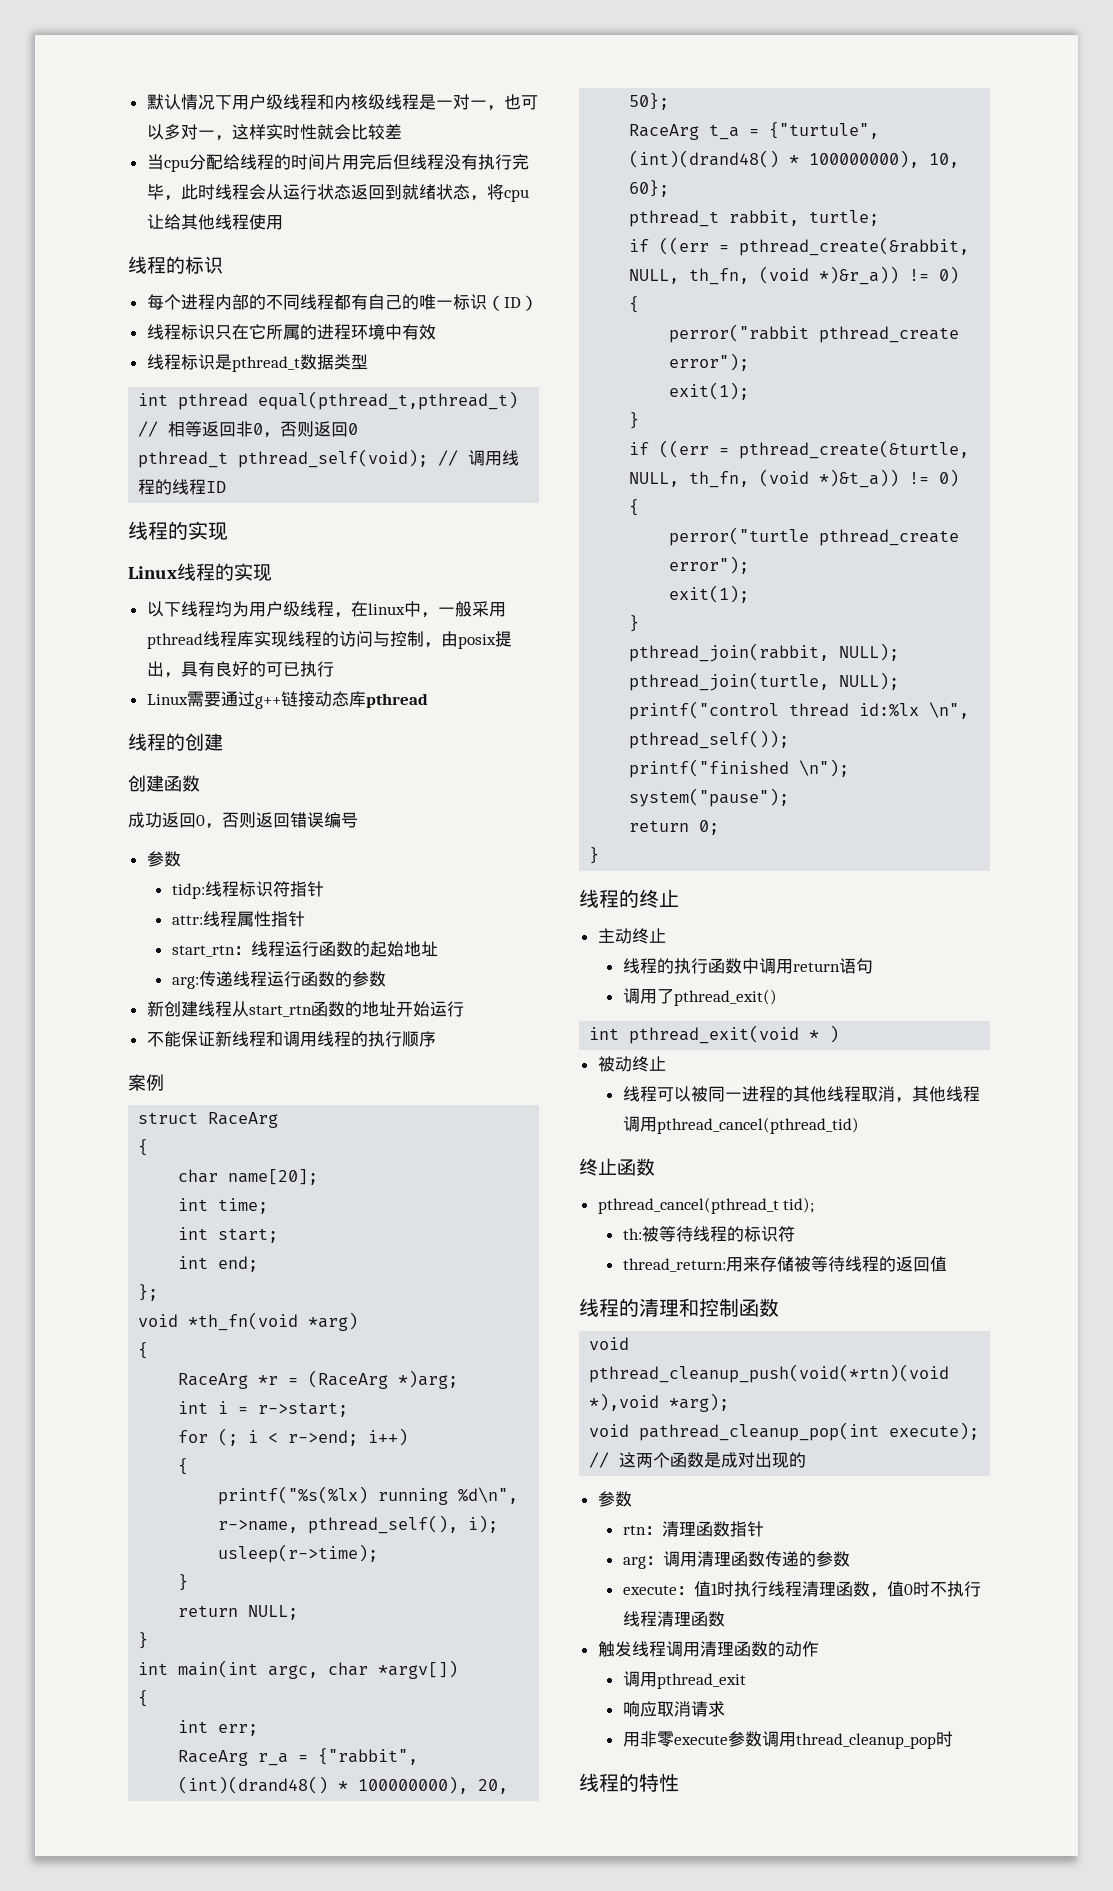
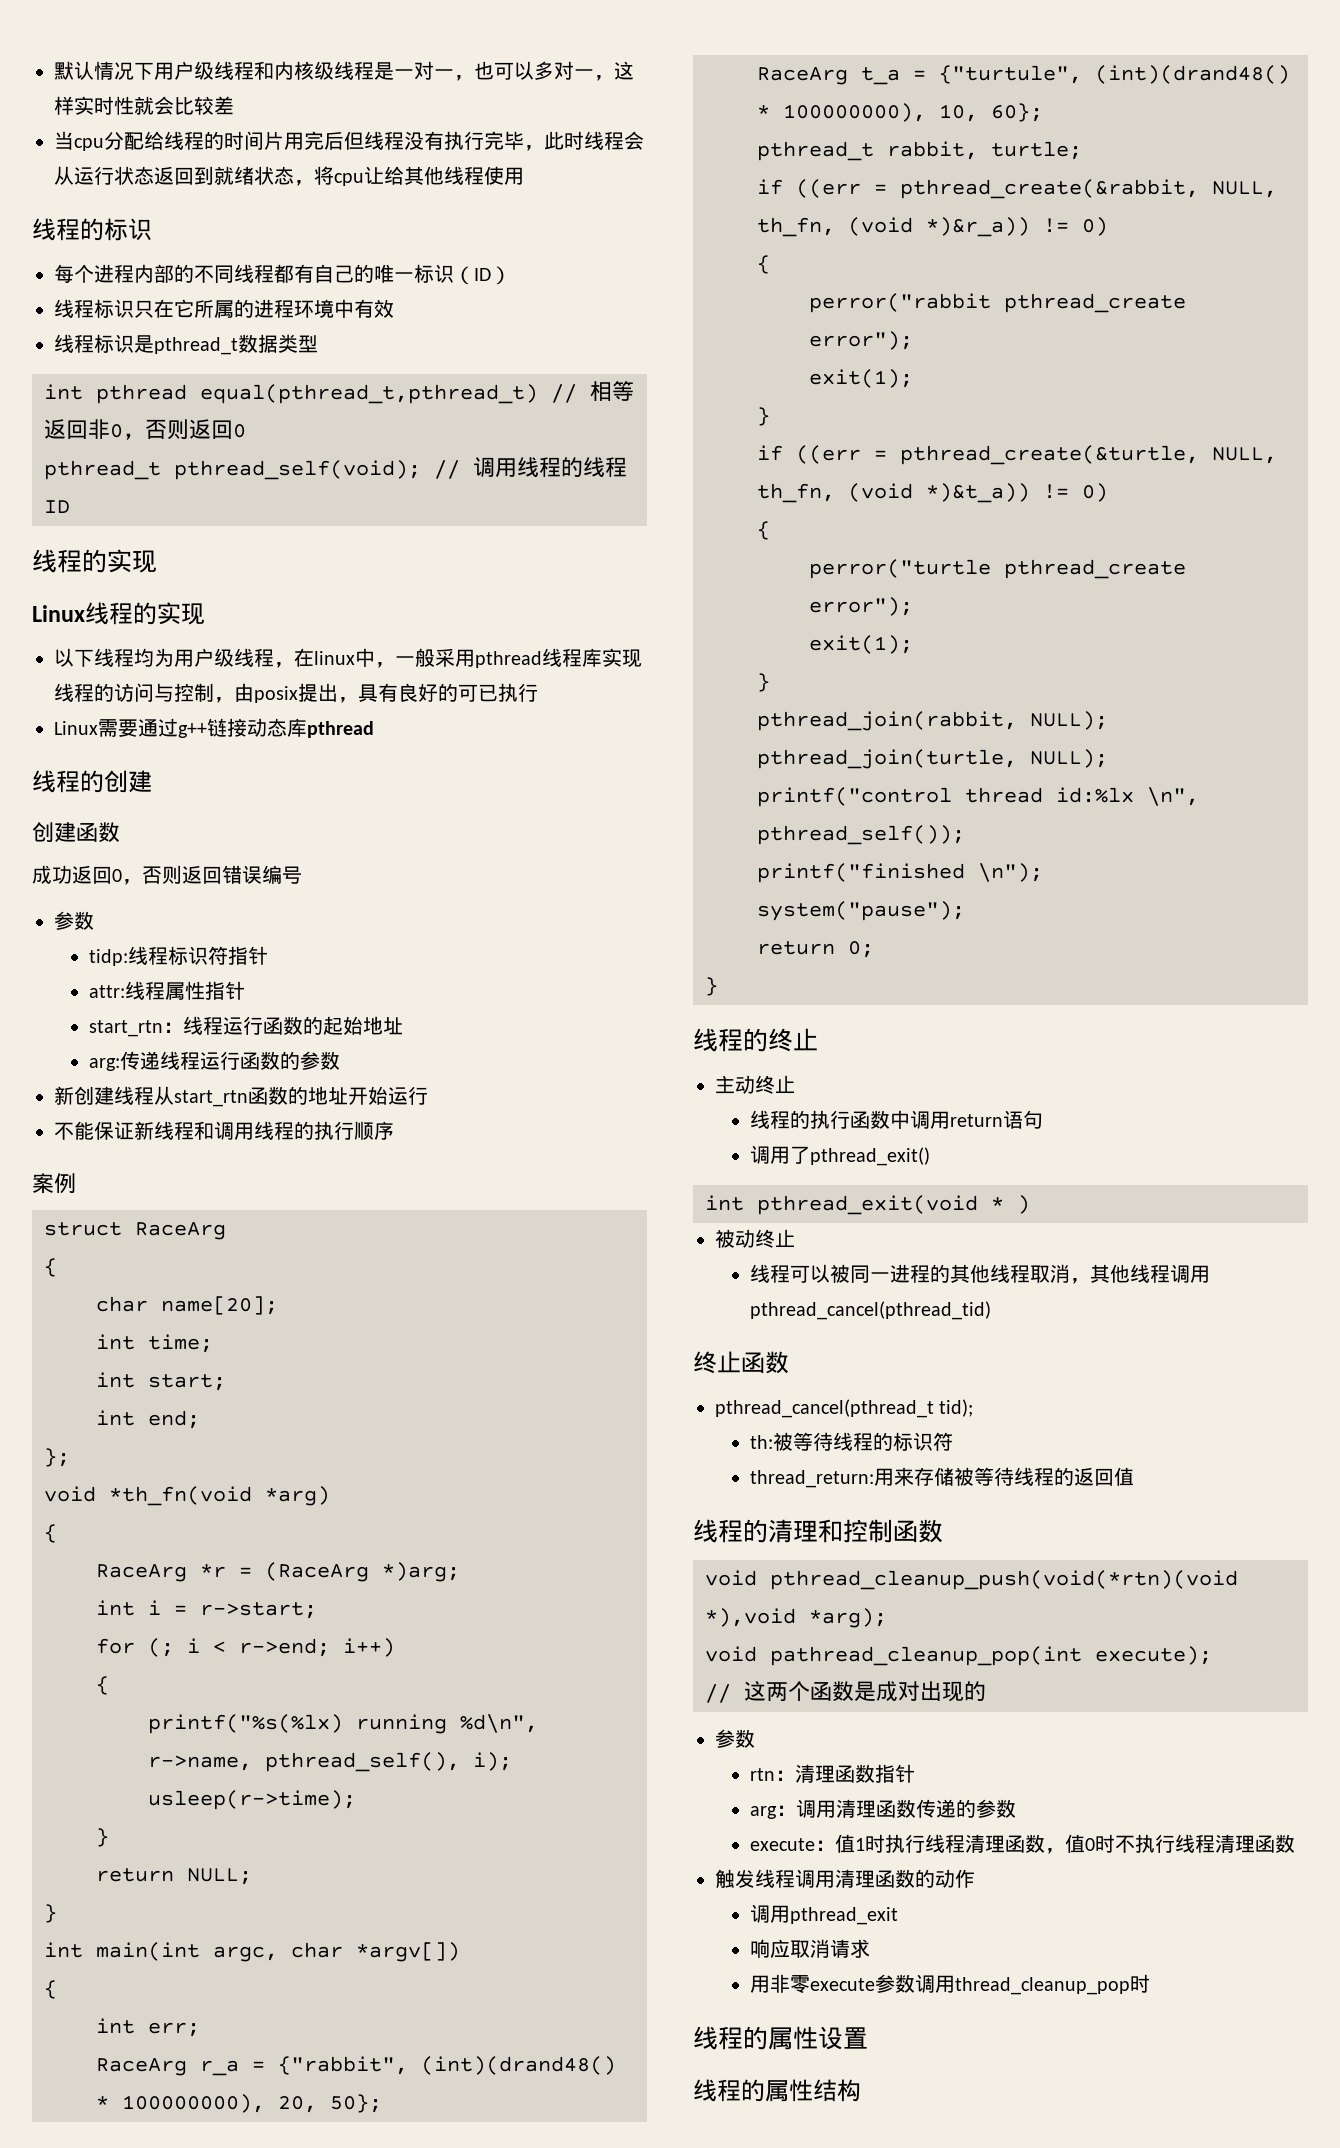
- 线程的特性
+ 线程的属性设置
+ 线程的属性结构

